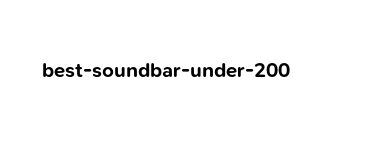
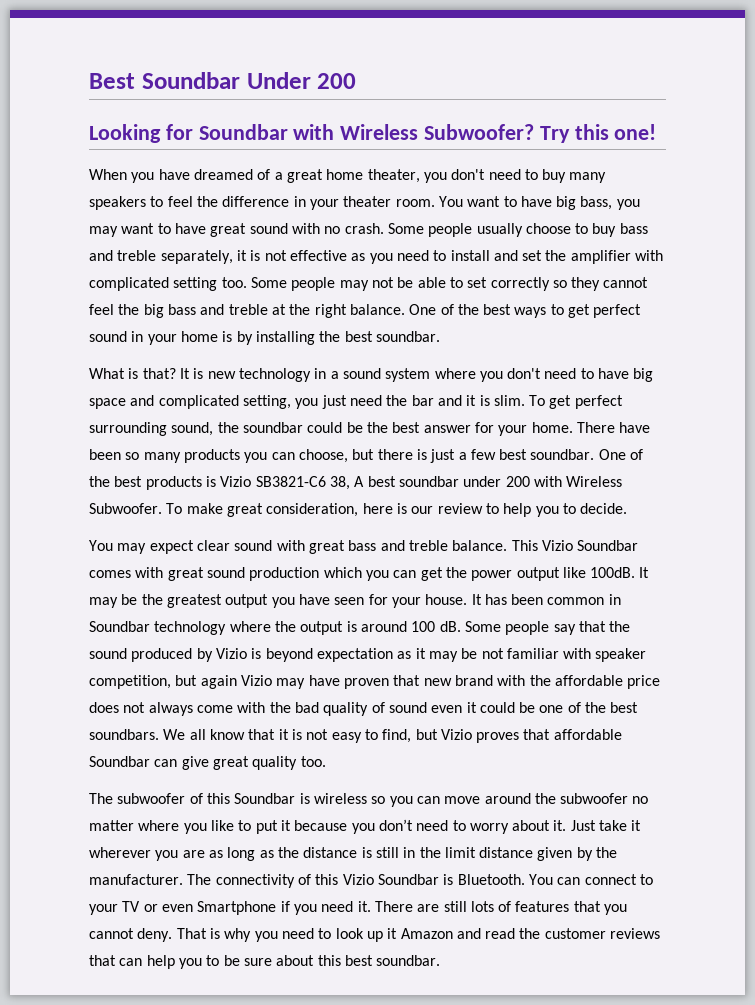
- best-soundbar-under-200
+ Best Soundbar Under 200
+ Looking for Soundbar with Wireless Subwoofer? Try this one!
+ When you have dreamed of a great home theater, you don't need to buy many speakers to feel the difference in your theater room. You want to have big bass, you may want to have great sound with no crash. Some people usually choose to buy bass and treble separately, it is not effective as you need to install and set the amplifier with complicated setting too. Some people may not be able to set correctly so they cannot feel the big bass and treble at the right balance. One of the best ways to get perfect sound in your home is by installing the best soundbar.
+ What is that? It is new technology in a sound system where you don't need to have big space and complicated setting, you just need the bar and it is slim. To get perfect surrounding sound, the soundbar could be the best answer for your home. There have been so many products you can choose, but there is just a few best soundbar. One of the best products is Vizio SB3821-C6 38, A best soundbar under 200 with Wireless Subwoofer. To make great consideration, here is our review to help you to decide.
+ You may expect clear sound with great bass and treble balance. This Vizio Soundbar comes with great sound production which you can get the power output like 100dB. It may be the greatest output you have seen for your house. It has been common in Soundbar technology where the output is around 100 dB. Some people say that the sound produced by Vizio is beyond expectation as it may be not familiar with speaker competition, but again Vizio may have proven that new brand with the affordable price does not always come with the bad quality of sound even it could be one of the best soundbars. We all know that it is not easy to find, but Vizio proves that affordable Soundbar can give great quality too.
+ The subwoofer of this Soundbar is wireless so you can move around the subwoofer no matter where you like to put it because you don’t need to worry about it. Just take it wherever you are as long as the distance is still in the limit distance given by the manufacturer. The connectivity of this Vizio Soundbar is Bluetooth. You can connect to your TV or even Smartphone if you need it. There are still lots of features that you cannot deny. That is why you need to look up it Amazon and read the customer reviews that can help you to be sure about this best soundbar.

